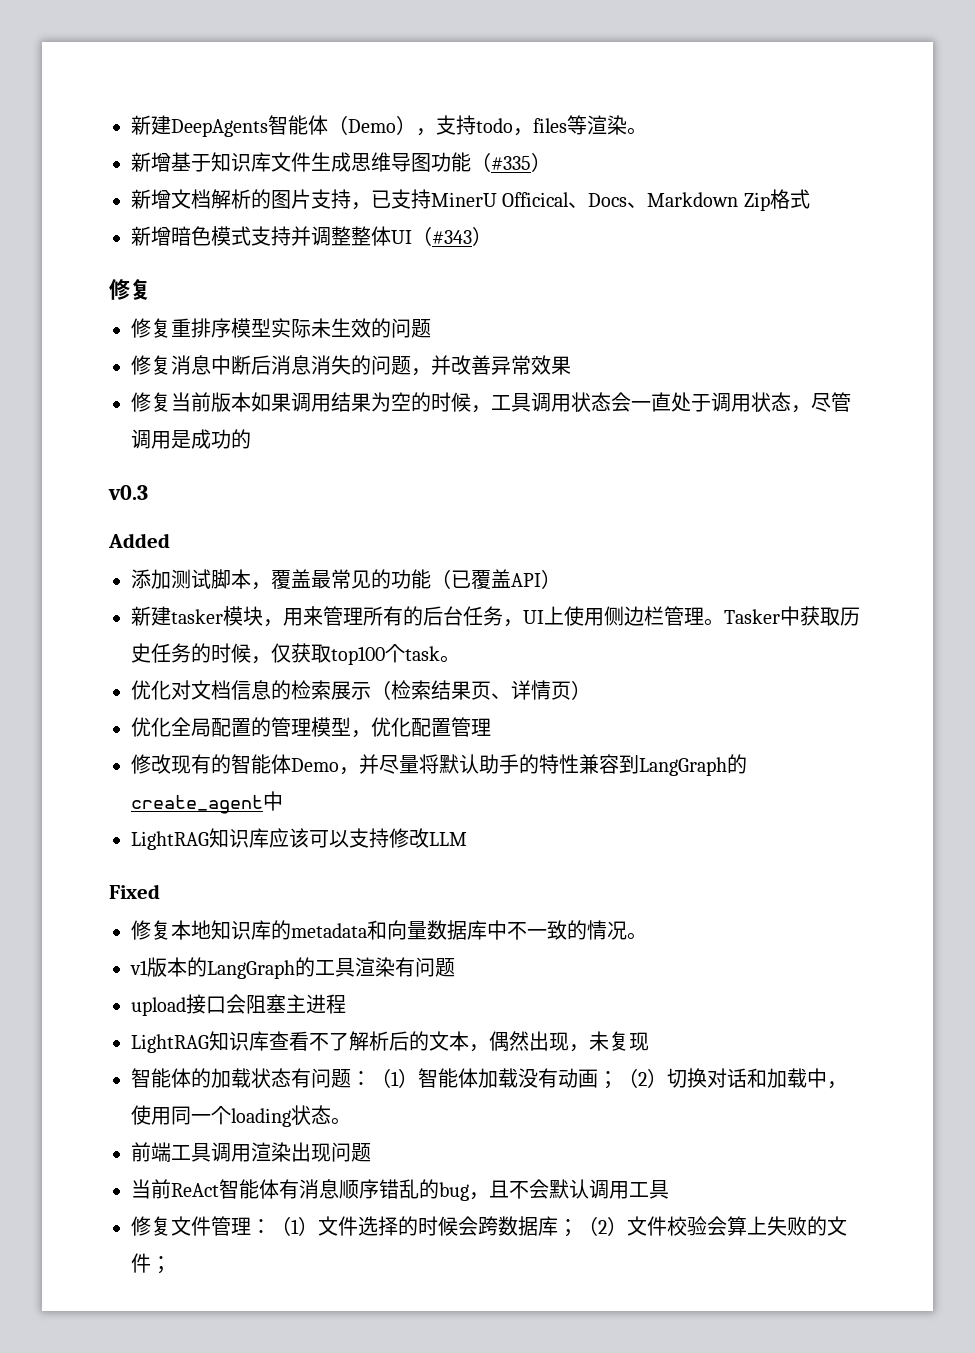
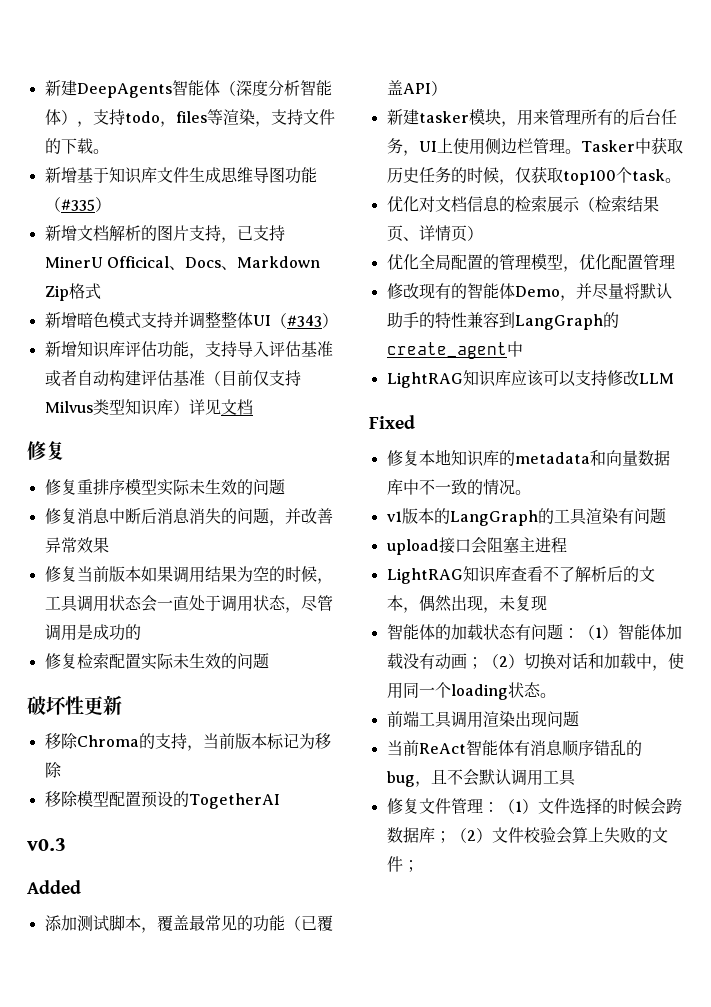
- 新建DeepAgents智能体（Demo），支持todo，files等渲染。
+ 新建DeepAgents智能体（深度分析智能体），支持todo，files等渲染，支持文件的下载。
+ 新增知识库评估功能，支持导入评估基准或者自动构建评估基准（目前仅支持Milvus类型知识库）详见文档
+ 修复检索配置实际未生效的问题
+ 破坏性更新
+ 移除Chroma的支持，当前版本标记为移除
+ 移除模型配置预设的TogetherAI

